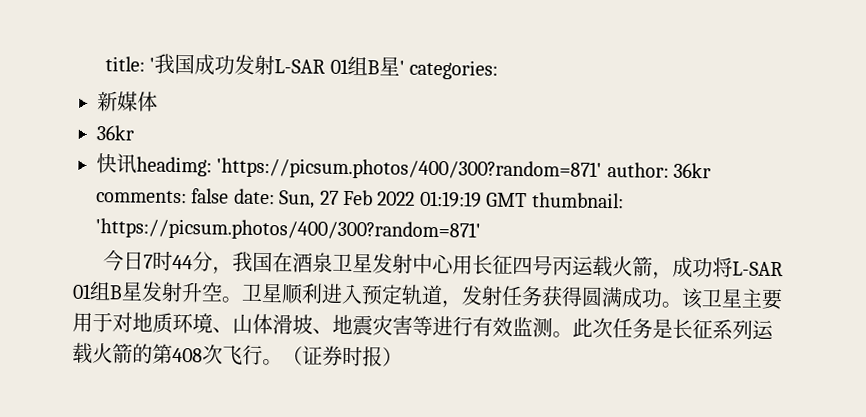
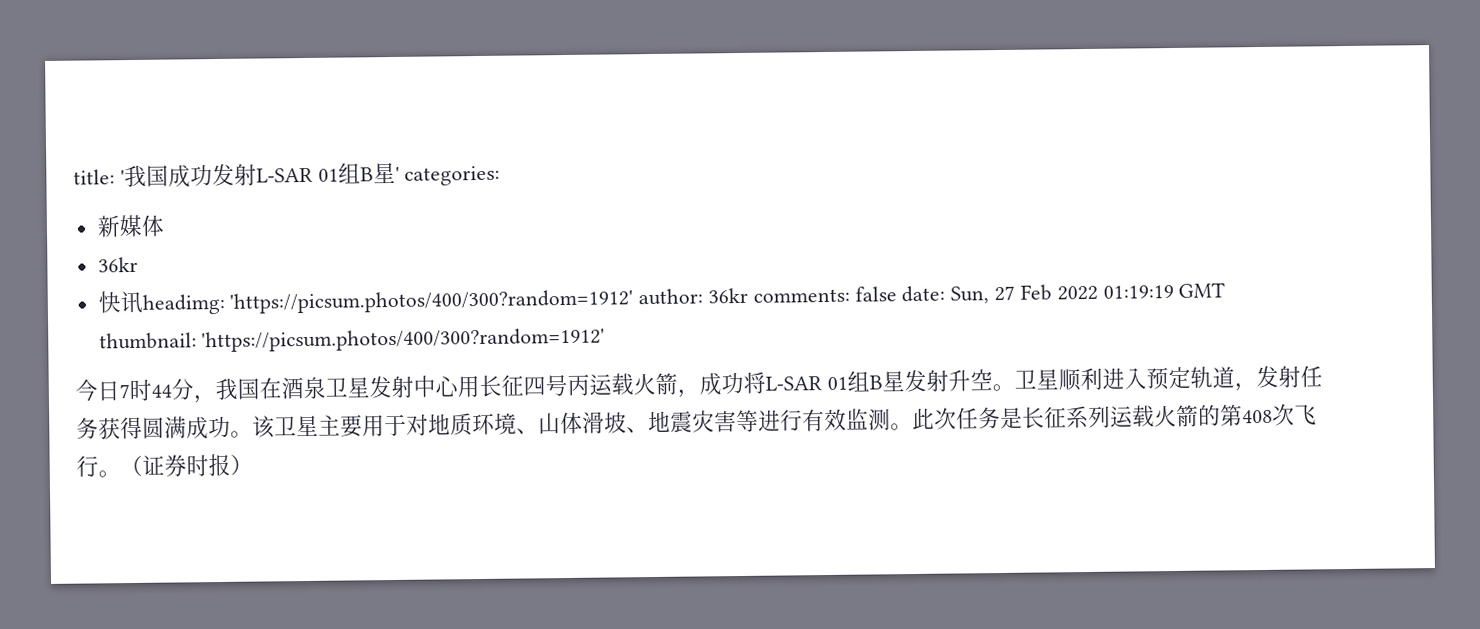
- 快讯headimg: 'https://picsum.photos/400/300?random=871' author: 36kr comments: false date: Sun, 27 Feb 2022 01:19:19 GMT thumbnail: 'https://picsum.photos/400/300?random=871'
+ 快讯headimg: 'https://picsum.photos/400/300?random=1912' author: 36kr comments: false date: Sun, 27 Feb 2022 01:19:19 GMT thumbnail: 'https://picsum.photos/400/300?random=1912'

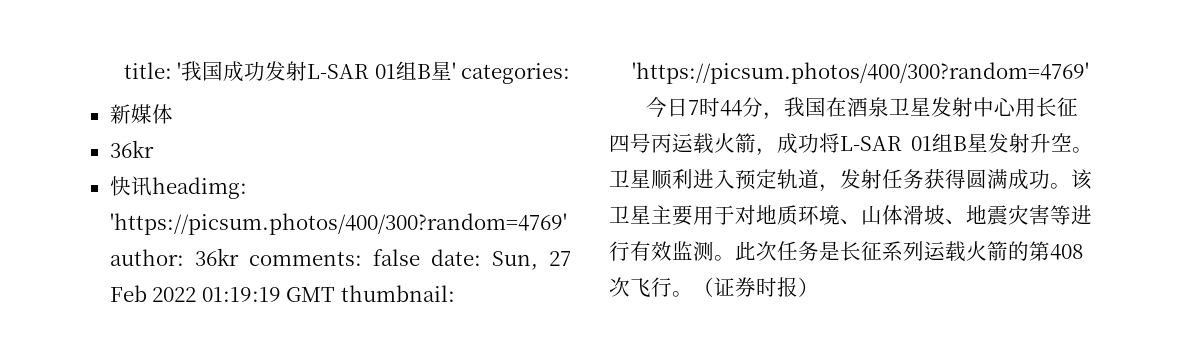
- 快讯headimg: 'https://picsum.photos/400/300?random=1912' author: 36kr comments: false date: Sun, 27 Feb 2022 01:19:19 GMT thumbnail: 'https://picsum.photos/400/300?random=1912'
+ 快讯headimg: 'https://picsum.photos/400/300?random=4769' author: 36kr comments: false date: Sun, 27 Feb 2022 01:19:19 GMT thumbnail: 'https://picsum.photos/400/300?random=4769'

